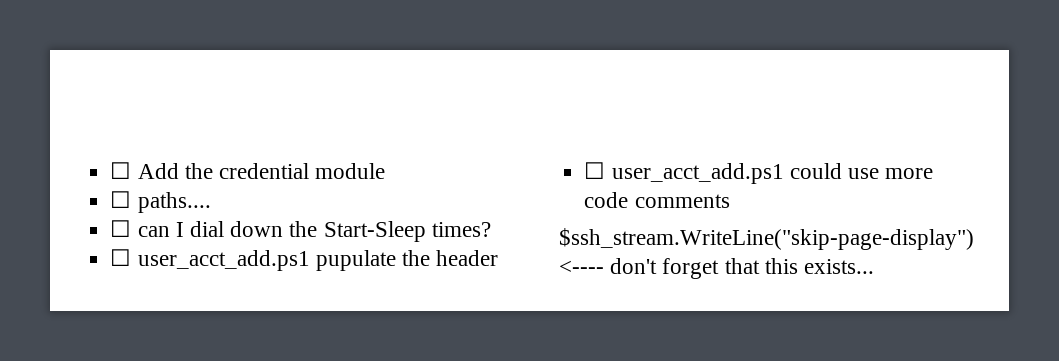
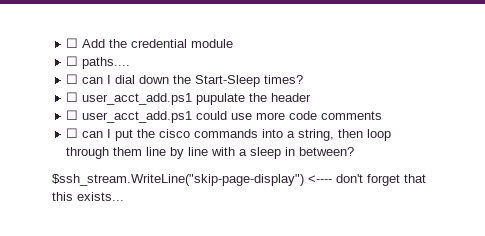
+ ☐ can I put the cisco commands into a string, then loop through them line by line with a sleep in between?

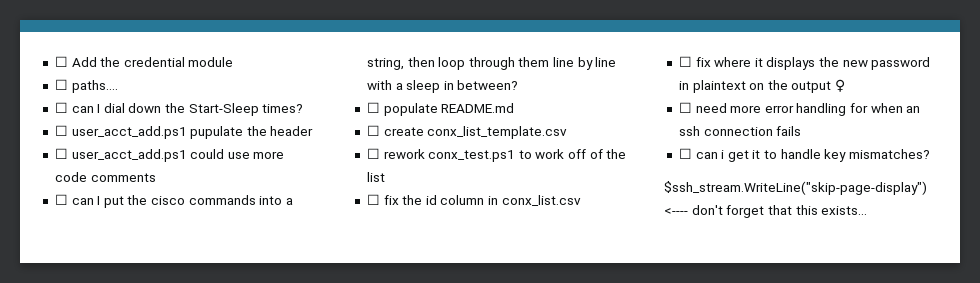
+ ☐ populate README.md
+ ☐ create conx_list_template.csv
+ ☐ rework conx_test.ps1 to work off of the list
+ ☐ fix the id column in conx_list.csv
+ ☐ fix where it displays the new password in plaintext on the output ♀
+ ☐ need more error handling for when an ssh connection fails
+ ☐ can i get it to handle key mismatches?

